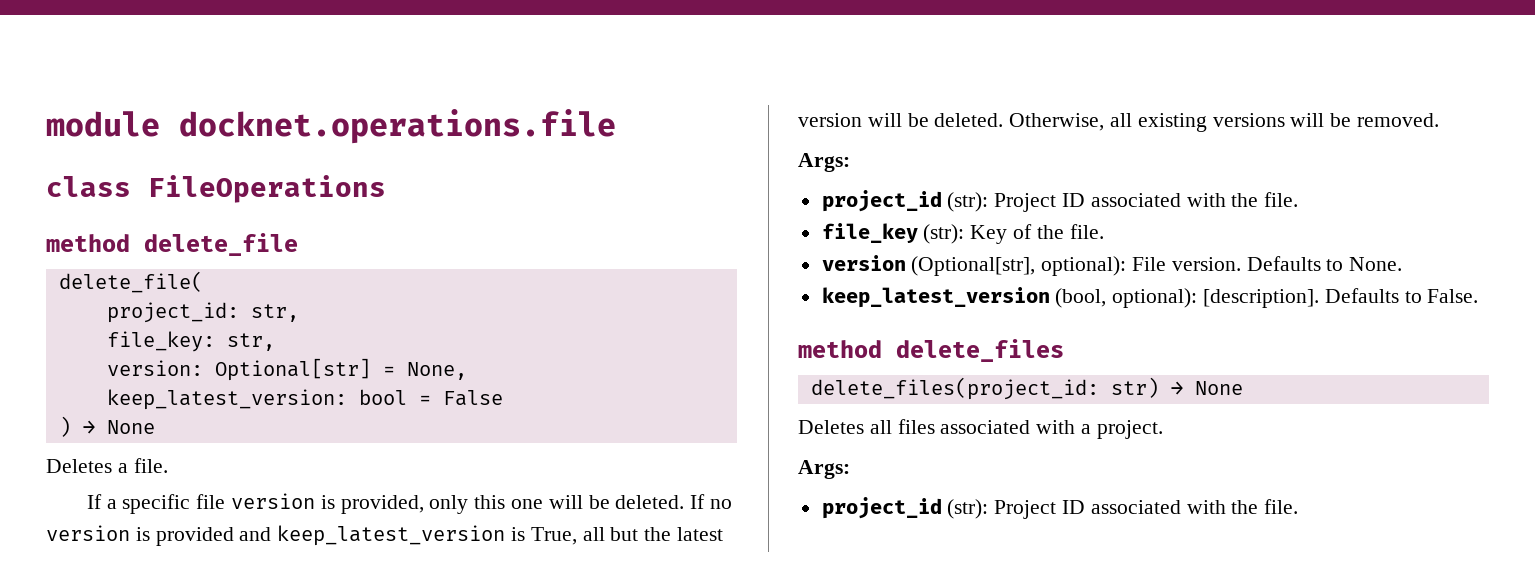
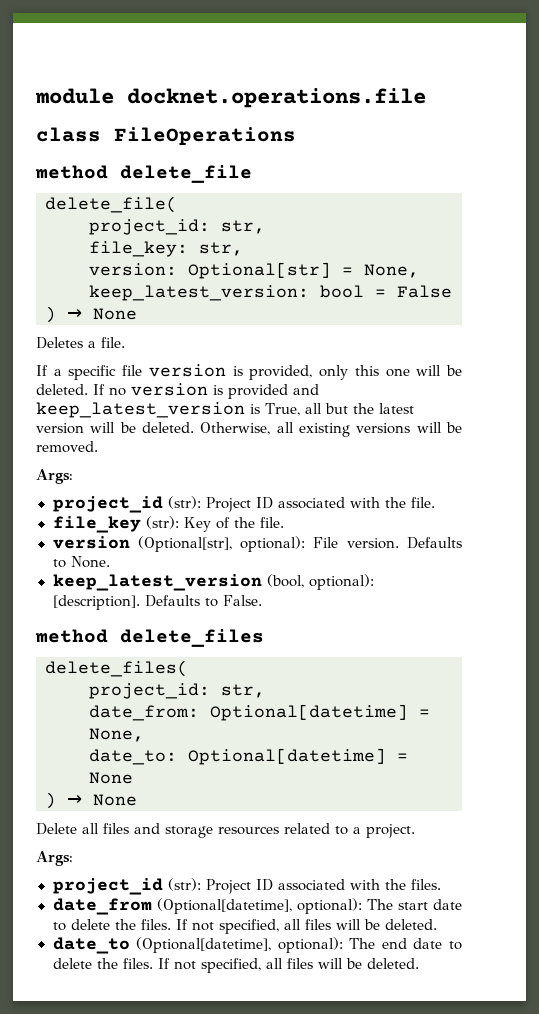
- delete_files(project_id: str) → None
- Deletes all files associated with a project.
+ delete_files(
+ project_id: str,
+ date_from: Optional[datetime] = None,
+ date_to: Optional[datetime] = None
+ ) → None
+ Delete all files and storage resources related to a project.
  Args:
- project_id (str): Project ID associated with the file.
+ project_id (str): Project ID associated with the files.
+ date_from (Optional[datetime], optional): The start date to delete the files. If not specified, all files will be deleted.
+ date_to (Optional[datetime], optional): The end date to delete the files. If not specified, all files will be deleted.

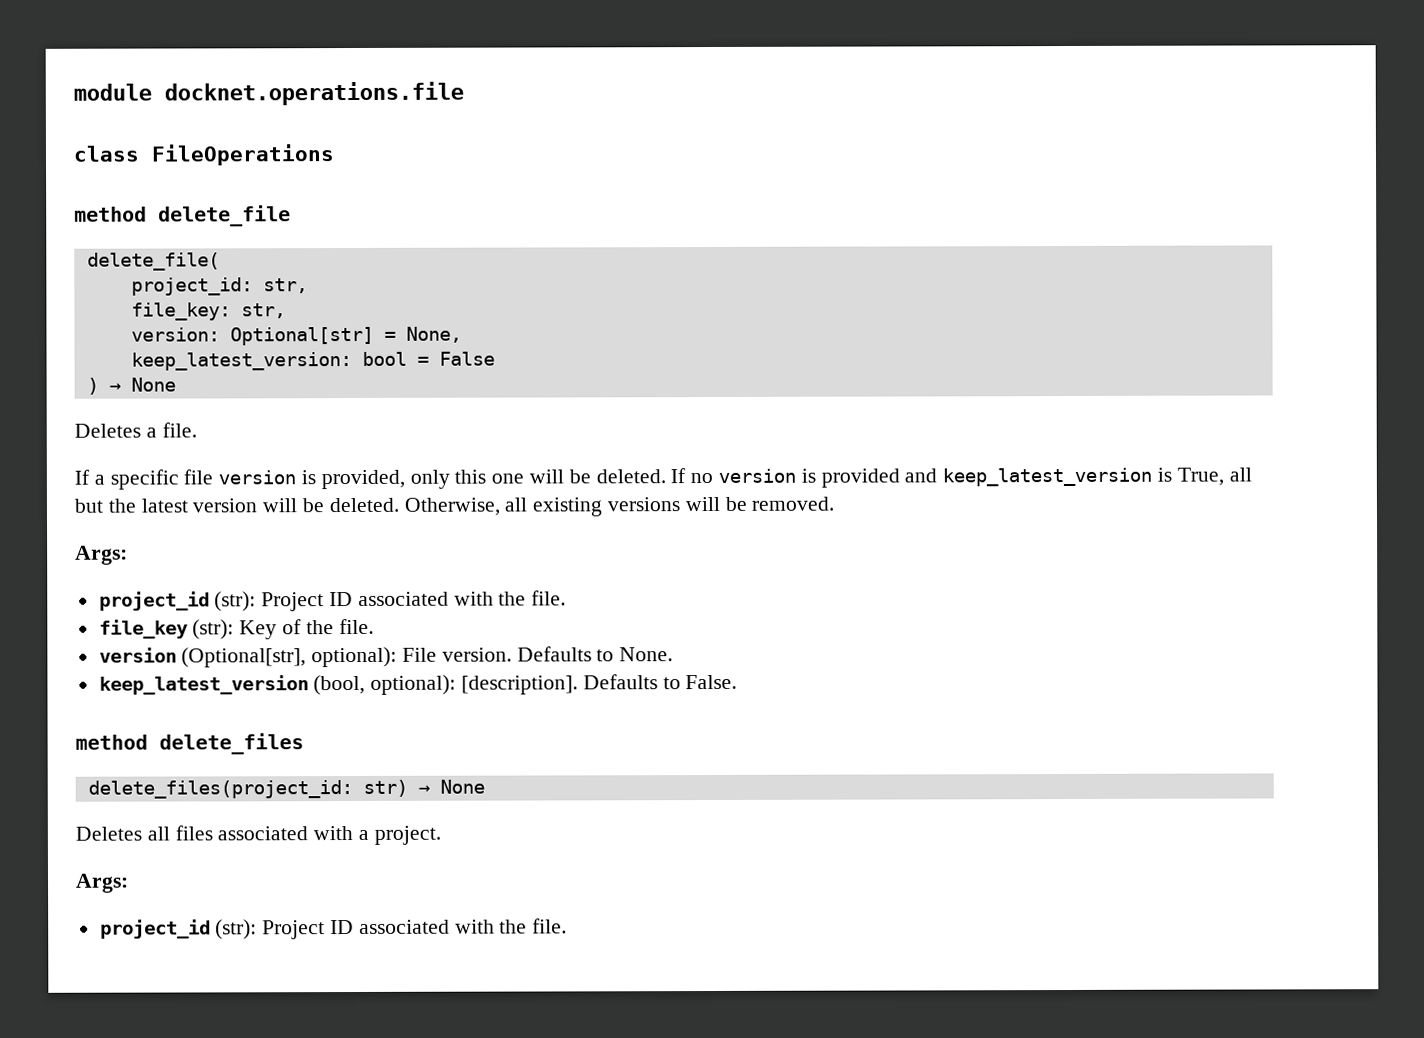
- delete_files(
- project_id: str,
- date_from: Optional[datetime] = None,
- date_to: Optional[datetime] = None
- ) → None
- Delete all files and storage resources related to a project.
+ delete_files(project_id: str) → None
+ Deletes all files associated with a project.
  Args:
- project_id (str): Project ID associated with the files.
- date_from (Optional[datetime], optional): The start date to delete the files. If not specified, all files will be deleted.
- date_to (Optional[datetime], optional): The end date to delete the files. If not specified, all files will be deleted.
+ project_id (str): Project ID associated with the file.

